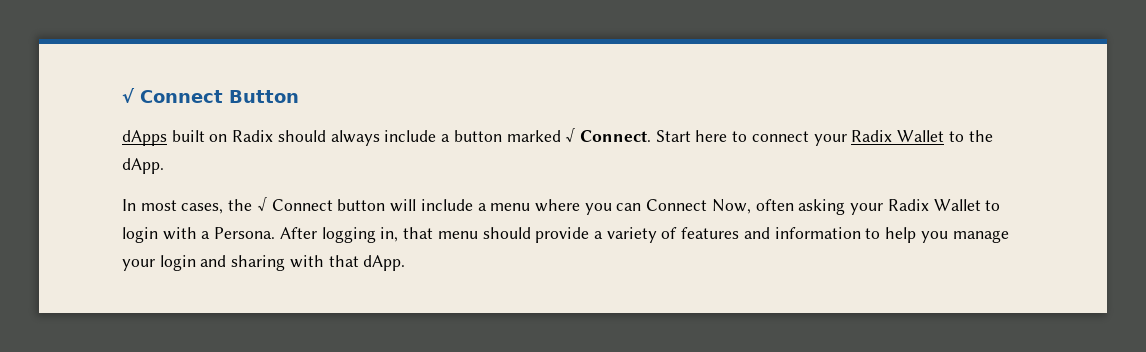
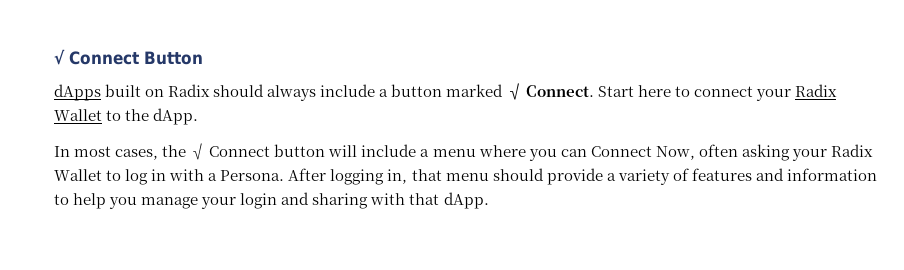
- In most cases, the √ Connect button will include a menu where you can Connect Now, often asking your Radix Wallet to login with a Persona.
+ In most cases, the √ Connect button will include a menu where you can Connect Now, often asking your Radix Wallet to log in with a Persona.

